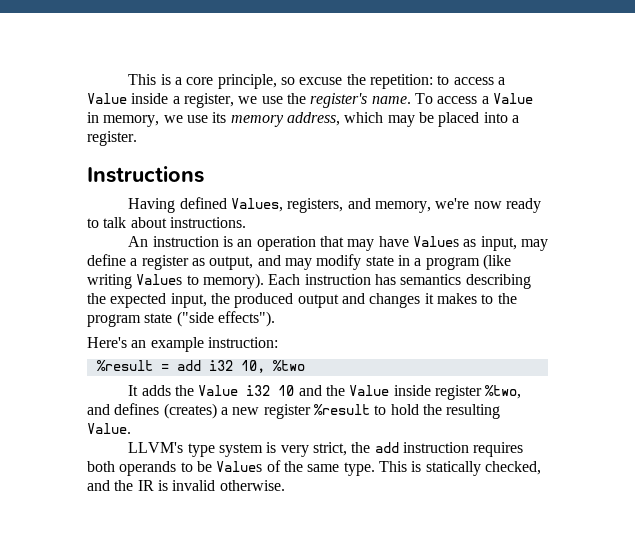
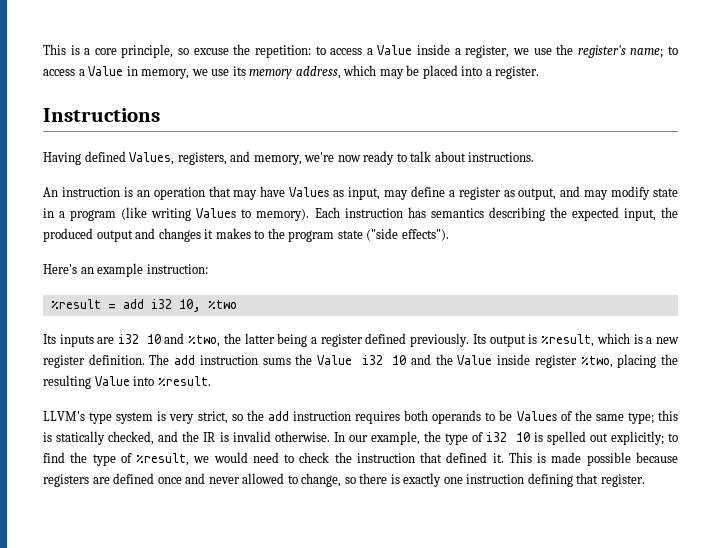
- This is a core principle, so excuse the repetition: to access a Value inside a register, we use the register's name. To access a Value in memory, we use its memory address, which may be placed into a register.
+ This is a core principle, so excuse the repetition: to access a Value inside a register, we use the register's name; to access a Value in memory, we use its memory address, which may be placed into a register.
- It adds the Value i32 10 and the Value inside register %two, and defines (creates) a new register %result to hold the resulting Value.
+ Its inputs are i32 10 and %two, the latter being a register defined previously. Its output is %result, which is a new register definition. The add instruction sums the Value i32 10 and the Value inside register %two, placing the resulting Value into %result.
- LLVM's type system is very strict, the add instruction requires both operands to be Values of the same type. This is statically checked, and the IR is invalid otherwise.
+ LLVM's type system is very strict, so the add instruction requires both operands to be Values of the same type; this is statically checked, and the IR is invalid otherwise.
+ In our example, the type of i32 10 is spelled out explicitly; to find the type of %result, we would need to check the instruction that defined it. This is made possible because registers are defined once and never allowed to change, so there is exactly one instruction defining that register.

